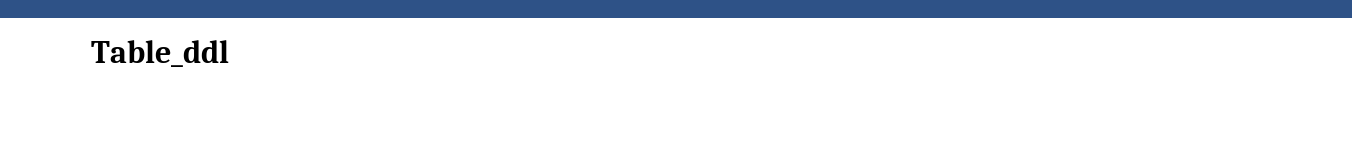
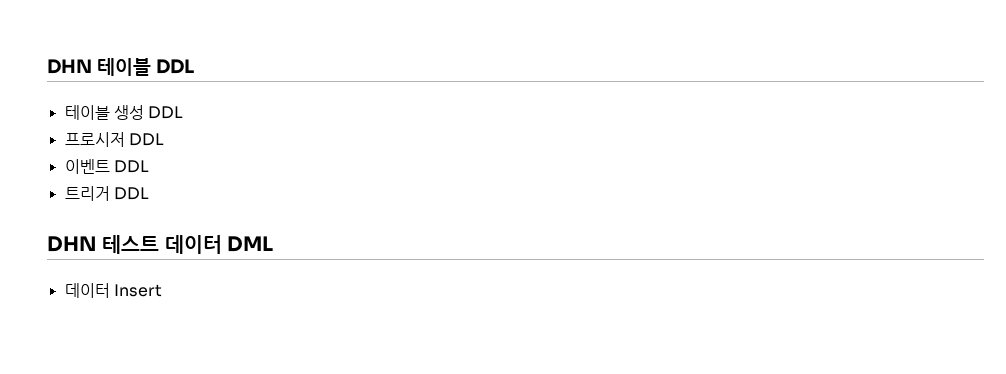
- Table_ddl
+ DHN 테이블 DDL
+ 테이블 생성 DDL
+ 프로시저 DDL
+ 이벤트 DDL
+ 트리거 DDL
+ DHN 테스트 데이터 DML
+ 데이터 Insert

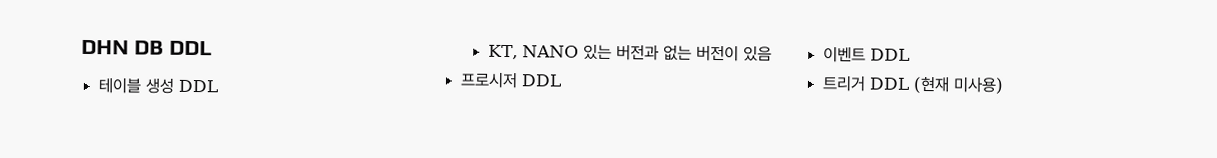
- DHN 테이블 DDL
+ DHN DB DDL
+ KT, NANO 있는 버전과 없는 버전이 있음
- 트리거 DDL
- DHN 테스트 데이터 DML
- 데이터 Insert
+ 트리거 DDL (현재 미사용)

